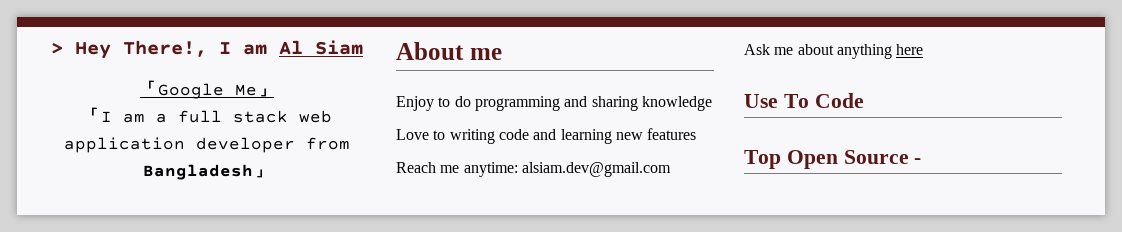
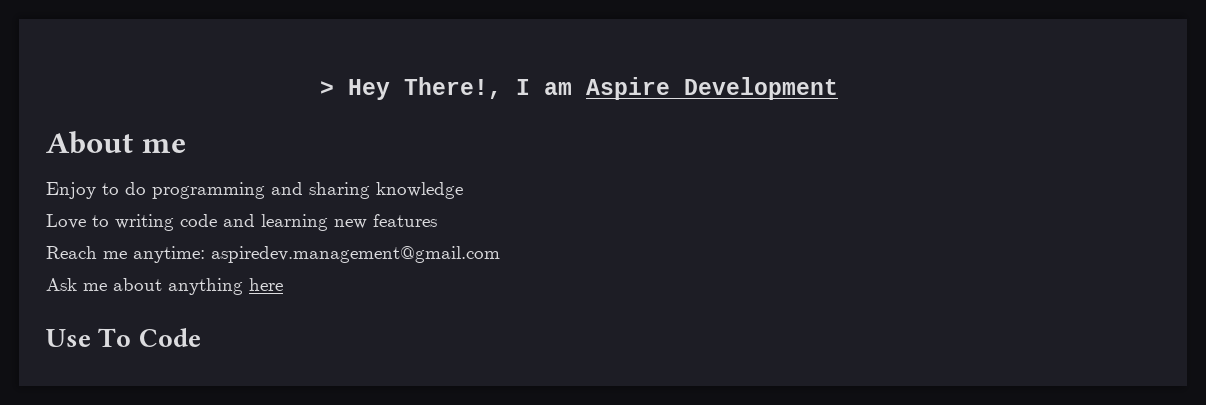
- > Hey There!, I am Al Siam
- 「Google Me」
- 「I am a full stack web application developer from Bangladesh」
+ > Hey There!, I am Aspire Development
- Reach me anytime: alsiam.dev@gmail.com
+ Reach me anytime: aspiredev.management@gmail.com
- Top Open Source -

